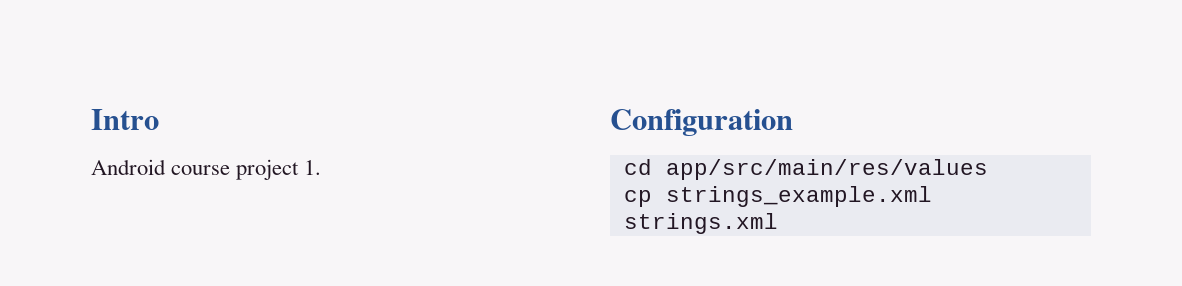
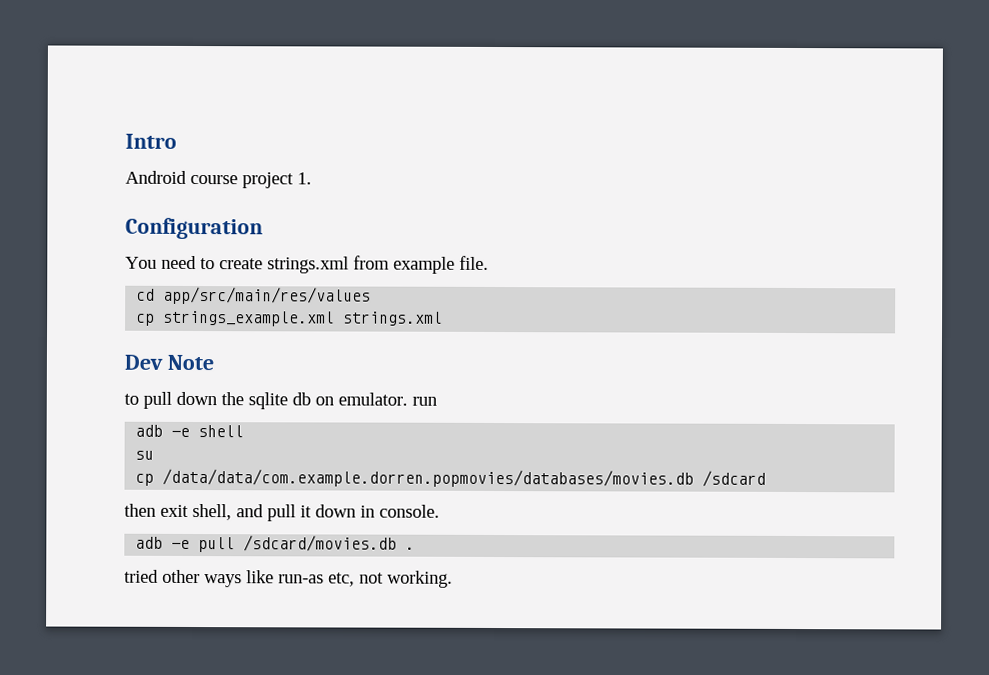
+ You need to create strings.xml from example file.
+ Dev Note
+ to pull down the sqlite db on emulator. run
+ adb -e shell
+ su
+ cp /data/data/com.example.dorren.popmovies/databases/movies.db /sdcard
+ then exit shell, and pull it down in console.
+ adb -e pull /sdcard/movies.db .
+ tried other ways like run-as etc, not working.

